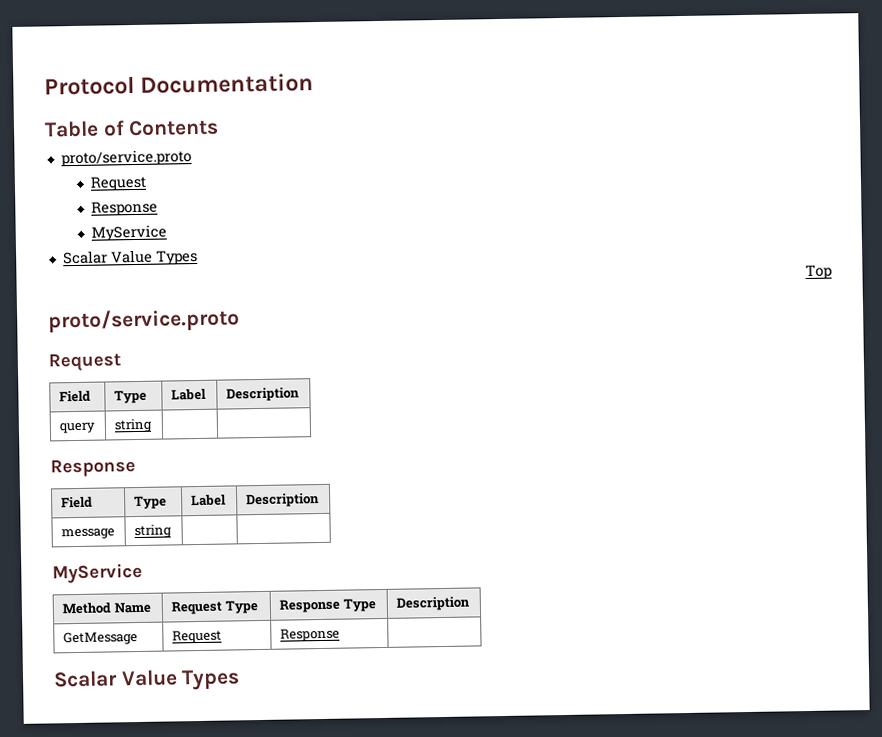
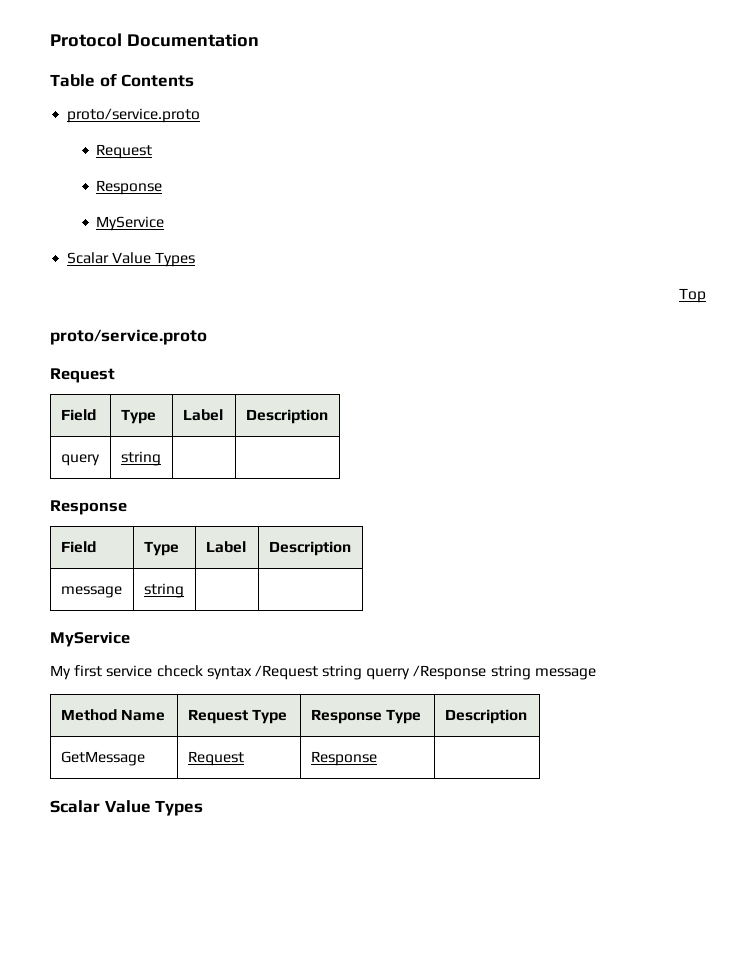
+ My first service chceck syntax /Request string querry /Response string message

